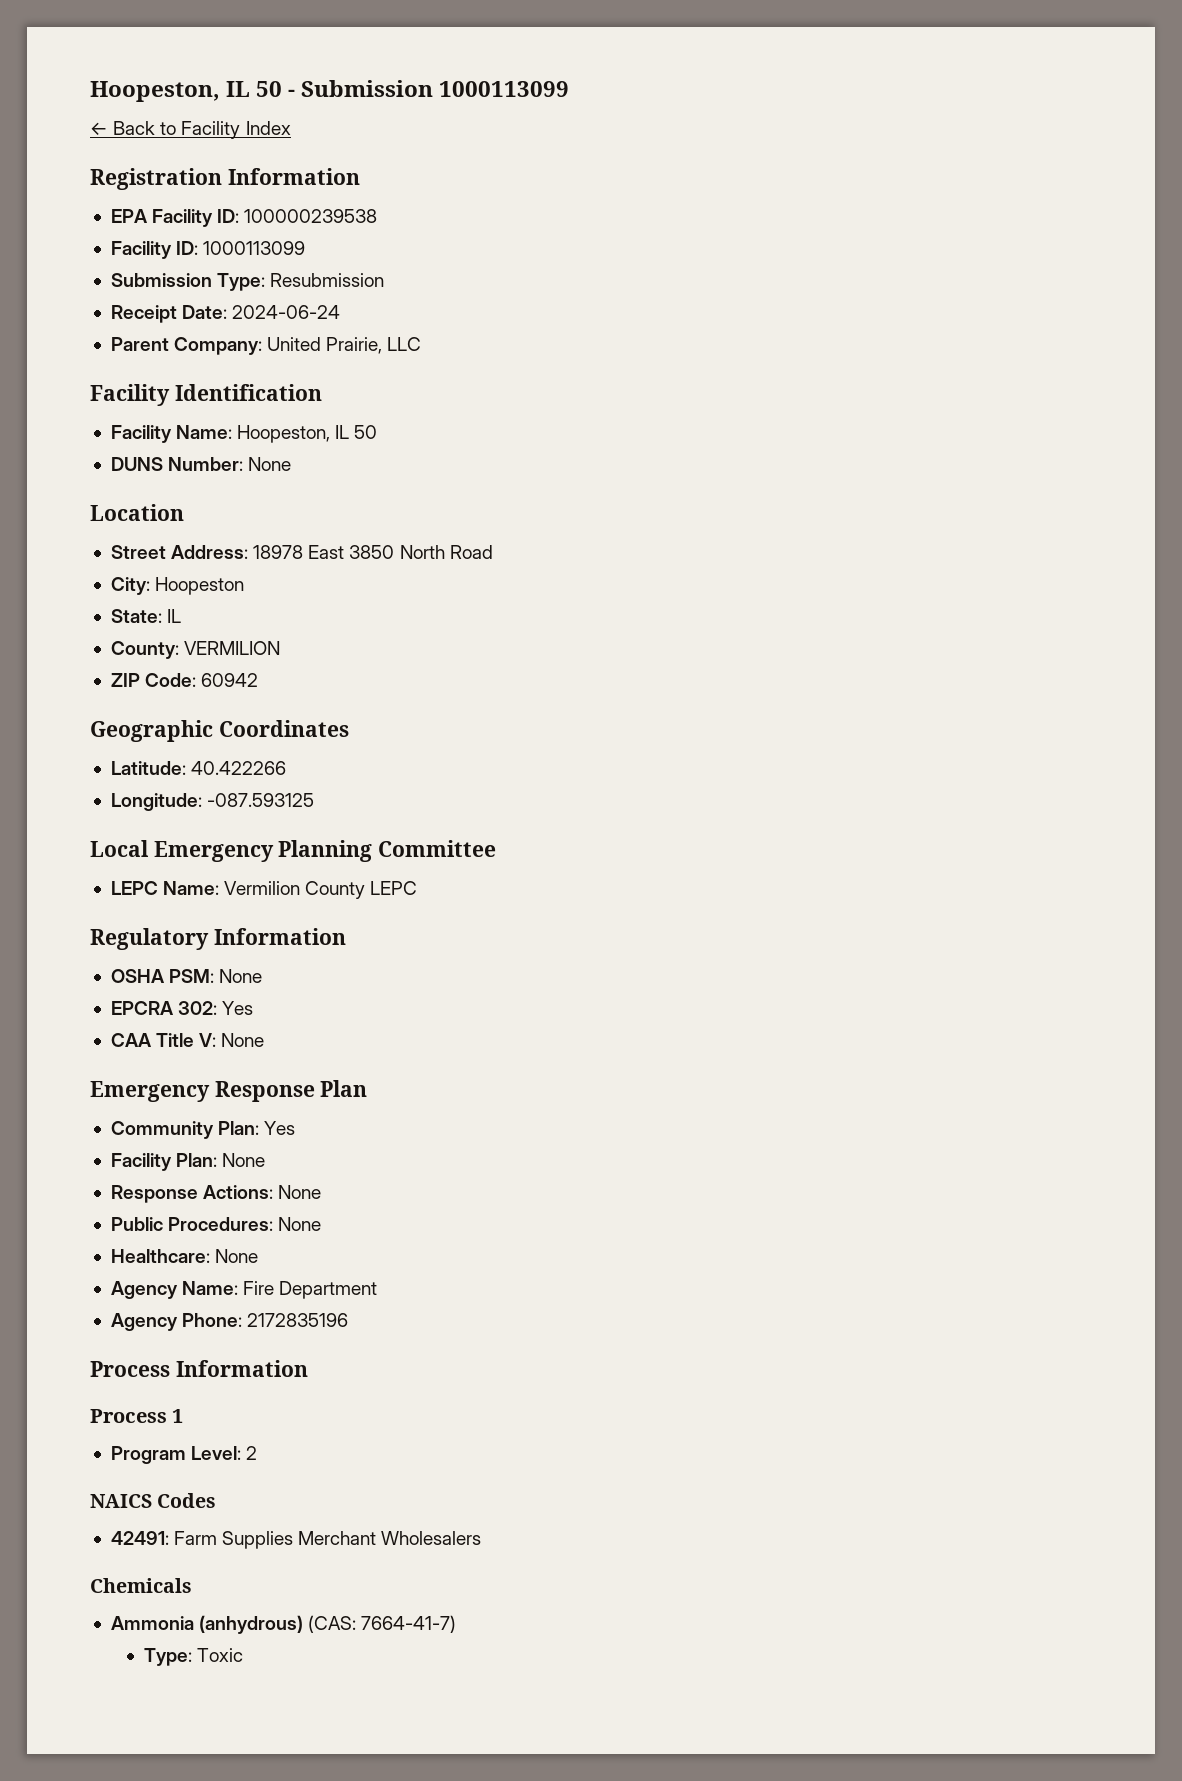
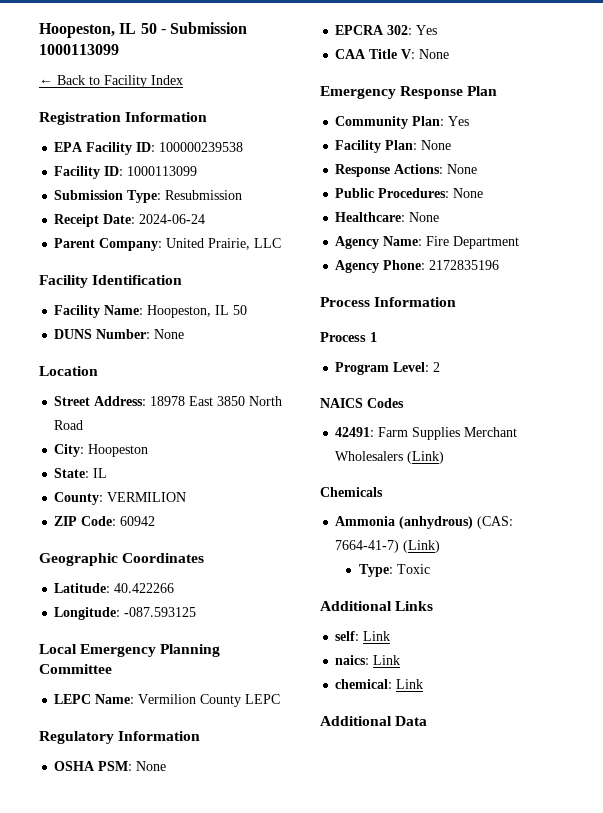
- 42491: Farm Supplies Merchant Wholesalers
+ 42491: Farm Supplies Merchant Wholesalers (Link)
- Ammonia (anhydrous) (CAS: 7664-41-7)
+ Ammonia (anhydrous) (CAS: 7664-41-7) (Link)
+ Additional Links
+ self: Link
+ naics: Link
+ chemical: Link
+ Additional Data

